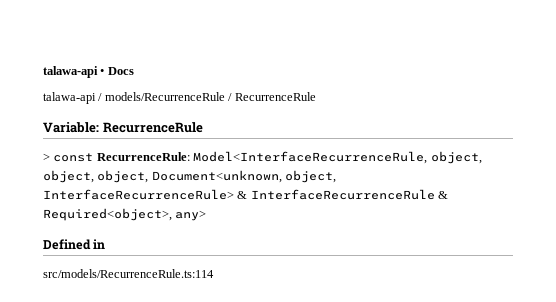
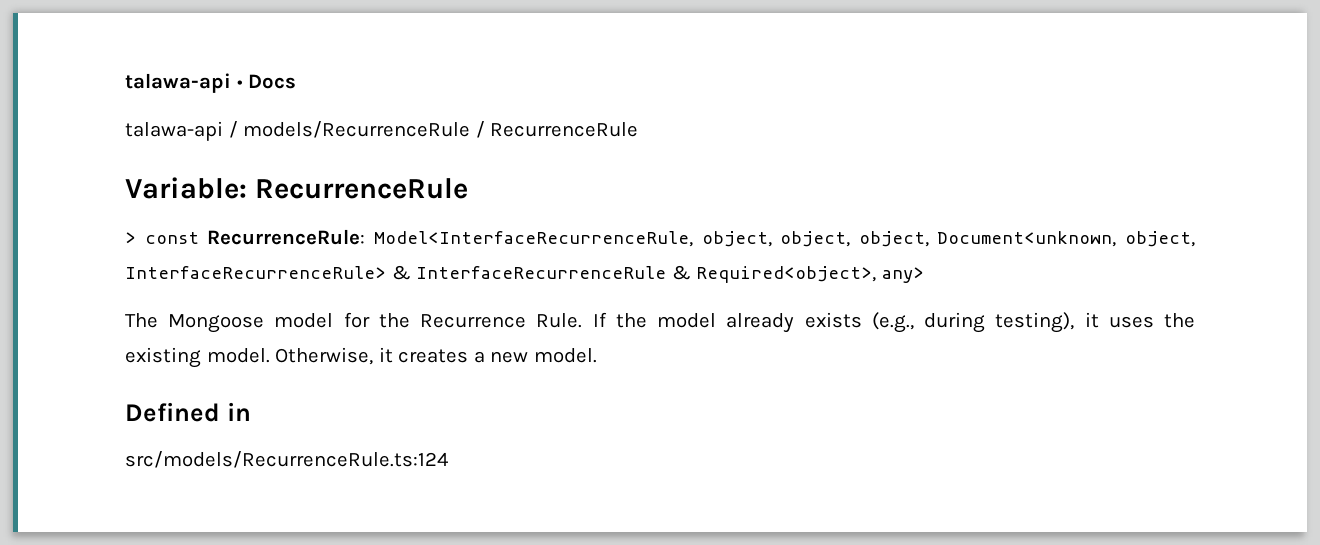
+ The Mongoose model for the Recurrence Rule. If the model already exists (e.g., during testing), it uses the existing model. Otherwise, it creates a new model.
- src/models/RecurrenceRule.ts:114
+ src/models/RecurrenceRule.ts:124

